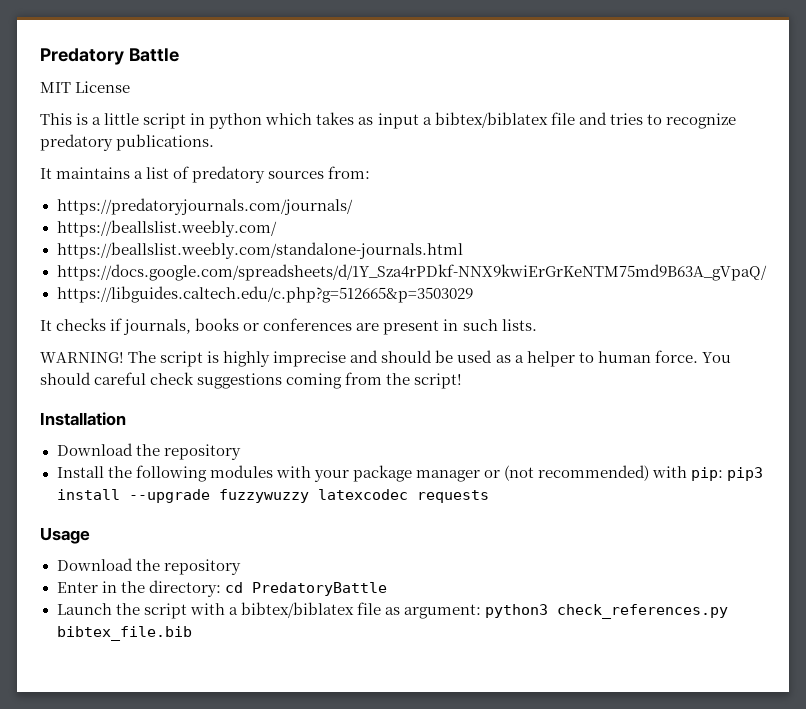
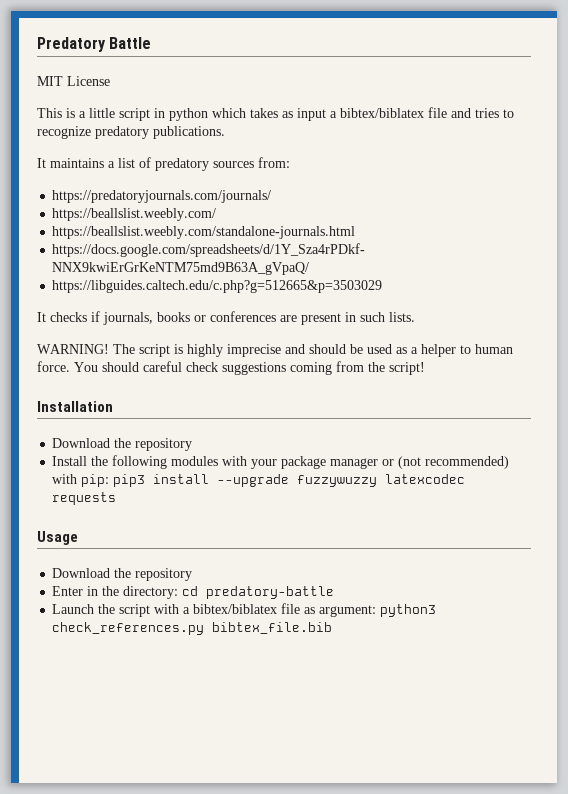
- Enter in the directory: cd PredatoryBattle
+ Enter in the directory: cd predatory-battle

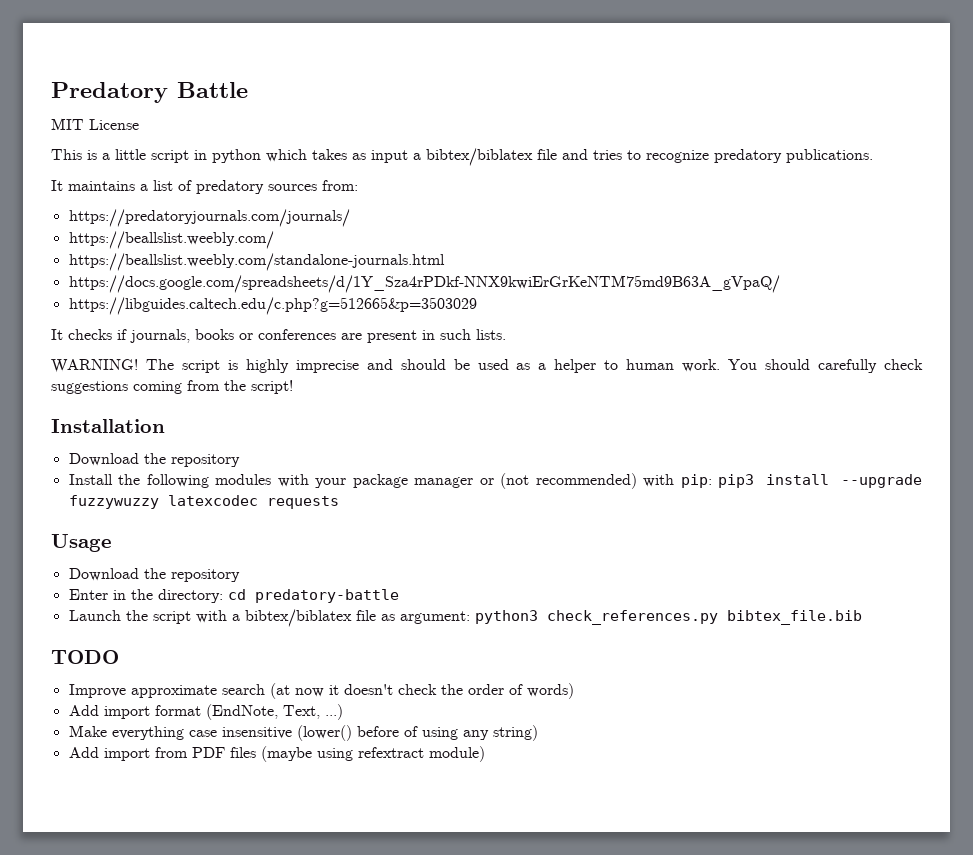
- The script is highly imprecise and should be used as a helper to human force.
+ The script is highly imprecise and should be used as a helper to human work.
- You should careful check suggestions coming from the script!
+ You should carefully check suggestions coming from the script!
+ TODO
+ Improve approximate search (at now it doesn't check the order of words)
+ Add import format (EndNote, Text, ...)
+ Make everything case insensitive (lower() before of using any string)
+ Add import from PDF files (maybe using refextract module)

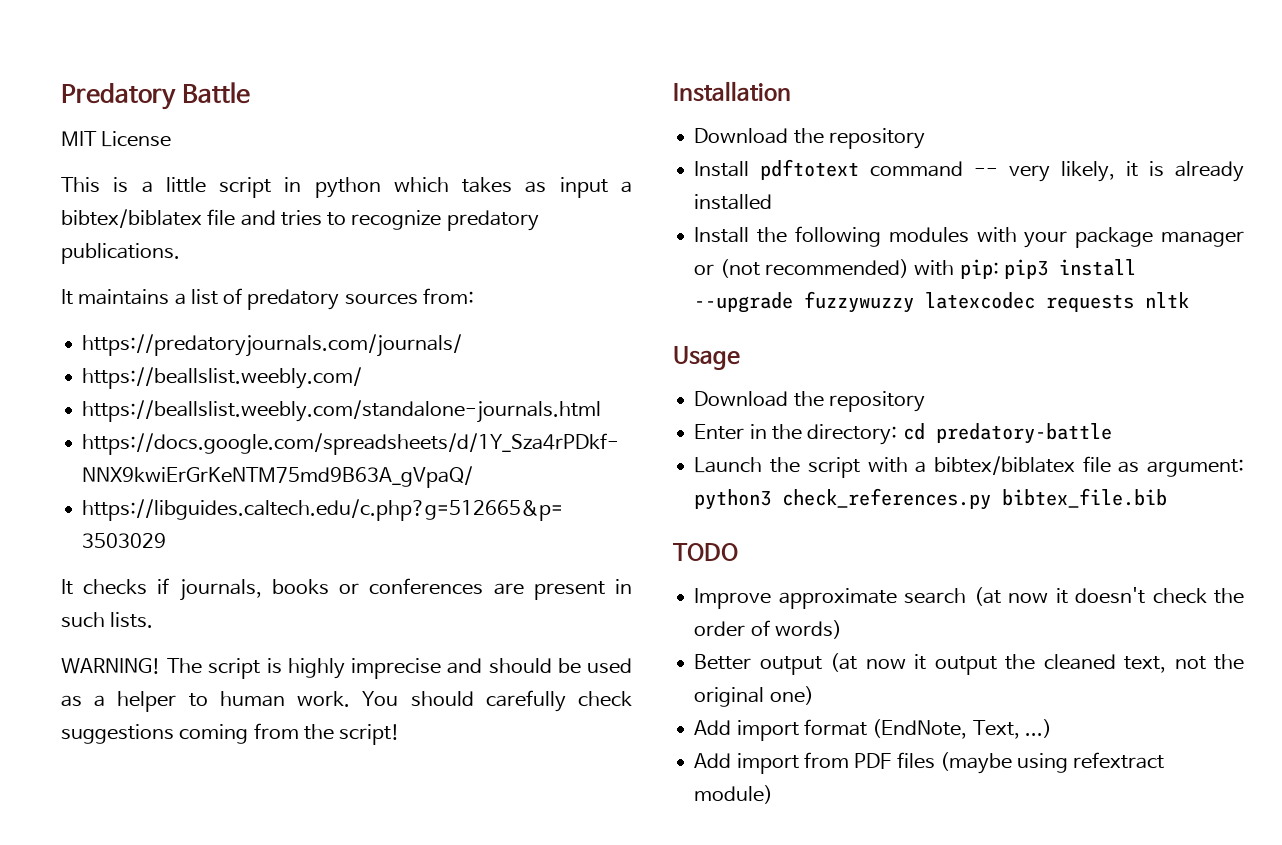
+ Install pdftotext command -- very likely, it is already installed
- Install the following modules with your package manager or (not recommended) with pip: pip3 install --upgrade fuzzywuzzy latexcodec requests
+ Install the following modules with your package manager or (not recommended) with pip: pip3 install --upgrade fuzzywuzzy latexcodec requests nltk
+ Better output (at now it output the cleaned text, not the original one)
- Make everything case insensitive (lower() before of using any string)

